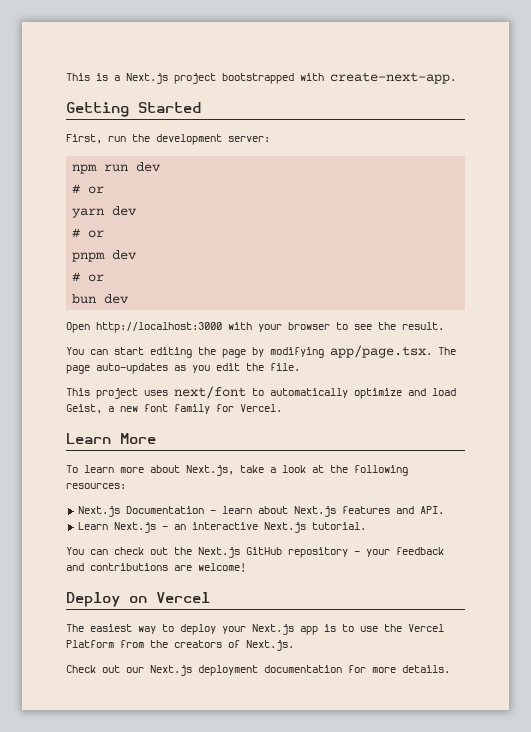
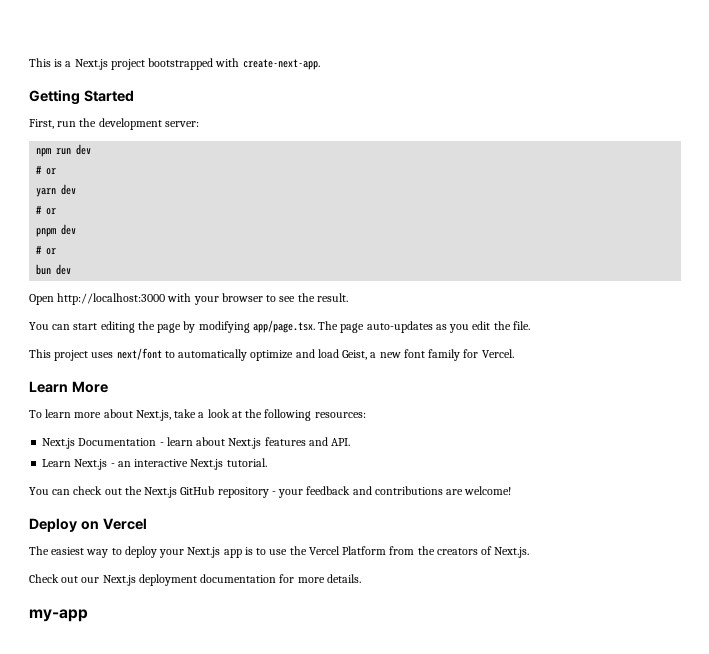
+ my-app

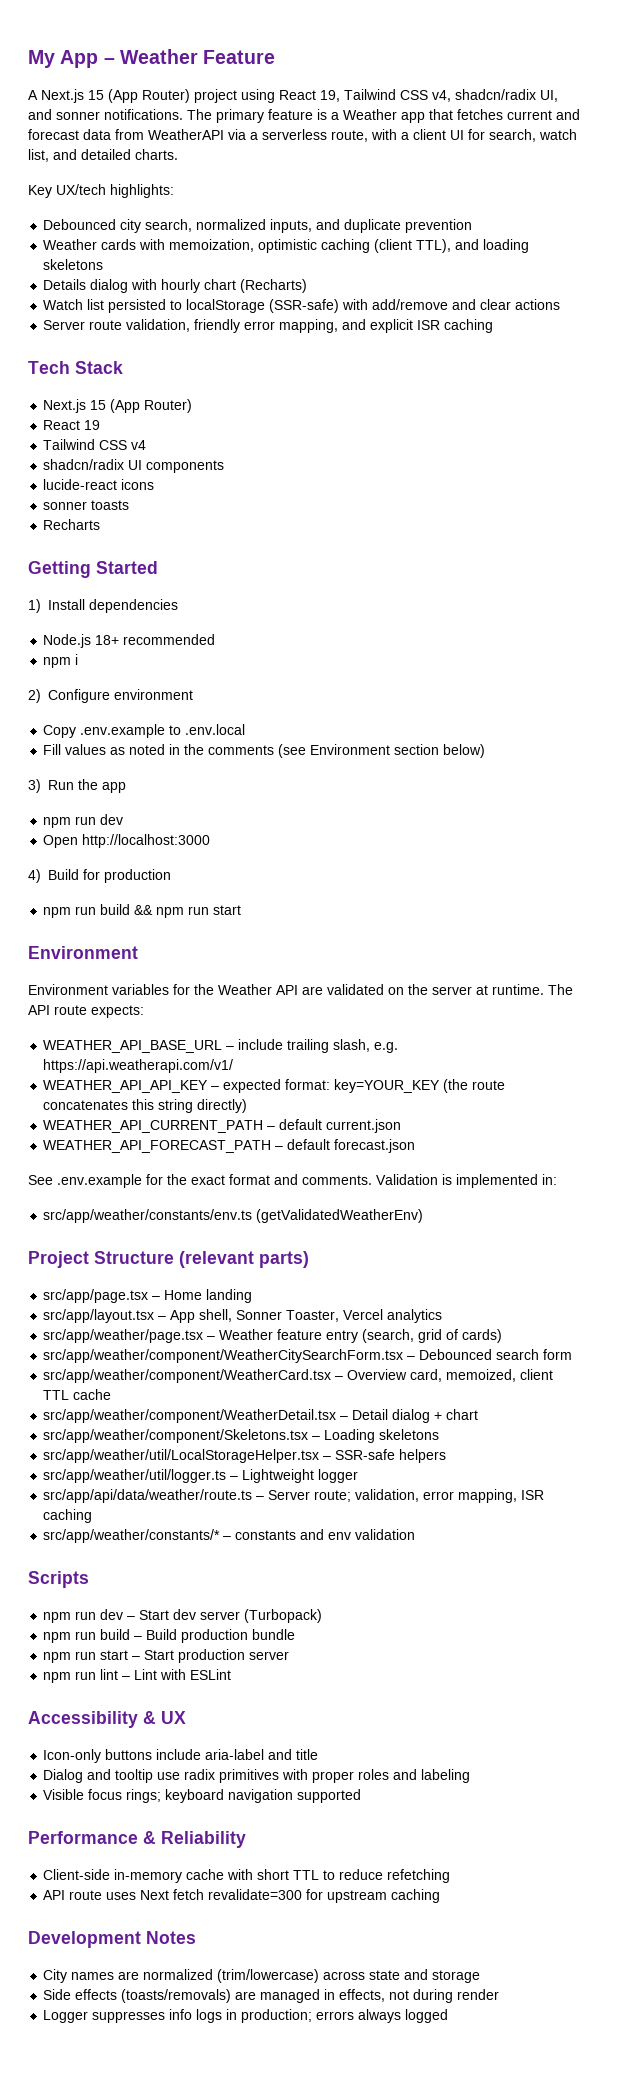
- This is a Next.js project bootstrapped with create-next-app.
+ My App – Weather Feature
+ A Next.js 15 (App Router) project using React 19, Tailwind CSS v4, shadcn/radix UI, and sonner notifications. The primary feature is a Weather app that fetches current and forecast data from WeatherAPI via a serverless route, with a client UI for search, watch list, and detailed charts.
+ Key UX/tech highlights:
+ Debounced city search, normalized inputs, and duplicate prevention
+ Weather cards with memoization, optimistic caching (client TTL), and loading skeletons
+ Details dialog with hourly chart (Recharts)
+ Watch list persisted to localStorage (SSR-safe) with add/remove and clear actions
+ Server route validation, friendly error mapping, and explicit ISR caching
+ Tech Stack
+ Next.js 15 (App Router)
+ React 19
+ Tailwind CSS v4
+ shadcn/radix UI components
+ lucide-react icons
+ sonner toasts
+ Recharts
  Getting Started
- First, run the development server:
+ 1) Install dependencies
+ Node.js 18+ recommended
+ npm i
+ 2) Configure environment
+ Copy .env.example to .env.local
+ Fill values as noted in the comments (see Environment section below)
+ 3) Run the app
  npm run dev
- # or
- yarn dev
- # or
- pnpm dev
- # or
- bun dev
- Open http://localhost:3000 with your browser to see the result.
- You can start editing the page by modifying app/page.tsx. The page auto-updates as you edit the file.
- This project uses next/font to automatically optimize and load Geist, a new font family for Vercel.
- Learn More
- To learn more about Next.js, take a look at the following resources:
- Next.js Documentation - learn about Next.js features and API.
- Learn Next.js - an interactive Next.js tutorial.
- You can check out the Next.js GitHub repository - your feedback and contributions are welcome!
- Deploy on Vercel
- The easiest way to deploy your Next.js app is to use the Vercel Platform from the creators of Next.js.
- Check out our Next.js deployment documentation for more details.
- my-app
+ Open http://localhost:3000
+ 4) Build for production
+ npm run build && npm run start
+ Environment
+ Environment variables for the Weather API are validated on the server at runtime. The API route expects:
+ WEATHER_API_BASE_URL – include trailing slash, e.g. https://api.weatherapi.com/v1/
+ WEATHER_API_API_KEY – expected format: key=YOUR_KEY (the route concatenates this string directly)
+ WEATHER_API_CURRENT_PATH – default current.json
+ WEATHER_API_FORECAST_PATH – default forecast.json
+ See .env.example for the exact format and comments. Validation is implemented in:
+ src/app/weather/constants/env.ts (getValidatedWeatherEnv)
+ Project Structure (relevant parts)
+ src/app/page.tsx – Home landing
+ src/app/layout.tsx – App shell, Sonner Toaster, Vercel analytics
+ src/app/weather/page.tsx – Weather feature entry (search, grid of cards)
+ src/app/weather/component/WeatherCitySearchForm.tsx – Debounced search form
+ src/app/weather/component/WeatherCard.tsx – Overview card, memoized, client TTL cache
+ src/app/weather/component/WeatherDetail.tsx – Detail dialog + chart
+ src/app/weather/component/Skeletons.tsx – Loading skeletons
+ src/app/weather/util/LocalStorageHelper.tsx – SSR-safe helpers
+ src/app/weather/util/logger.ts – Lightweight logger
+ src/app/api/data/weather/route.ts – Server route; validation, error mapping, ISR caching
+ src/app/weather/constants/* – constants and env validation
+ Scripts
+ npm run dev – Start dev server (Turbopack)
+ npm run build – Build production bundle
+ npm run start – Start production server
+ npm run lint – Lint with ESLint
+ Accessibility & UX
+ Icon-only buttons include aria-label and title
+ Dialog and tooltip use radix primitives with proper roles and labeling
+ Visible focus rings; keyboard navigation supported
+ Performance & Reliability
+ Client-side in-memory cache with short TTL to reduce refetching
+ API route uses Next fetch revalidate=300 for upstream caching
+ Development Notes
+ City names are normalized (trim/lowercase) across state and storage
+ Side effects (toasts/removals) are managed in effects, not during render
+ Logger suppresses info logs in production; errors always logged

